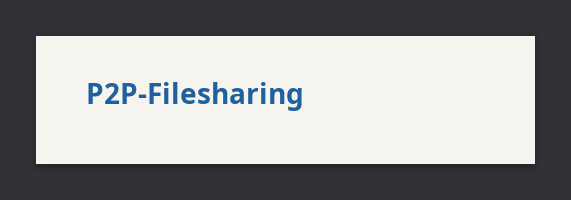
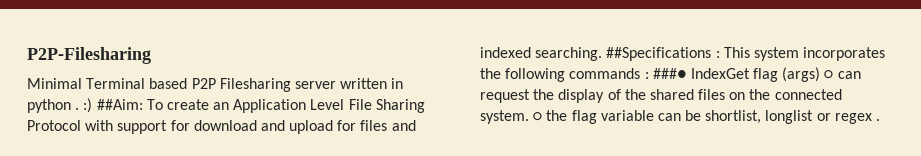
+ Minimal Terminal based P2P Filesharing server written in python . :) ##Aim: To create an Application Level File Sharing Protocol with support for download and upload for files and indexed searching. ##Specifications : This system incorporates the following commands : ###● IndexGet flag (args) ○ can request the display of the shared files on the connected system. ○ the flag variable can be shortlist, longlist or regex .

